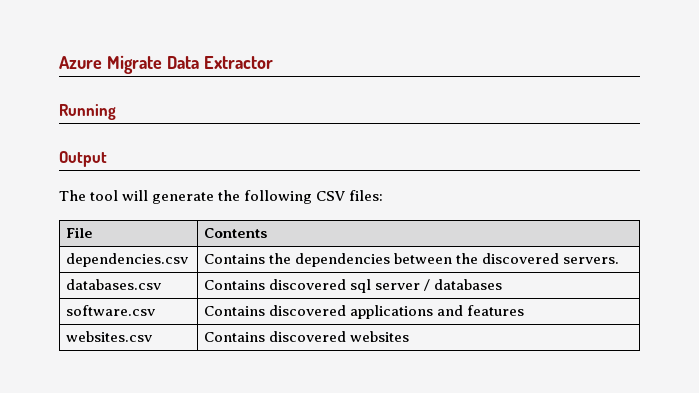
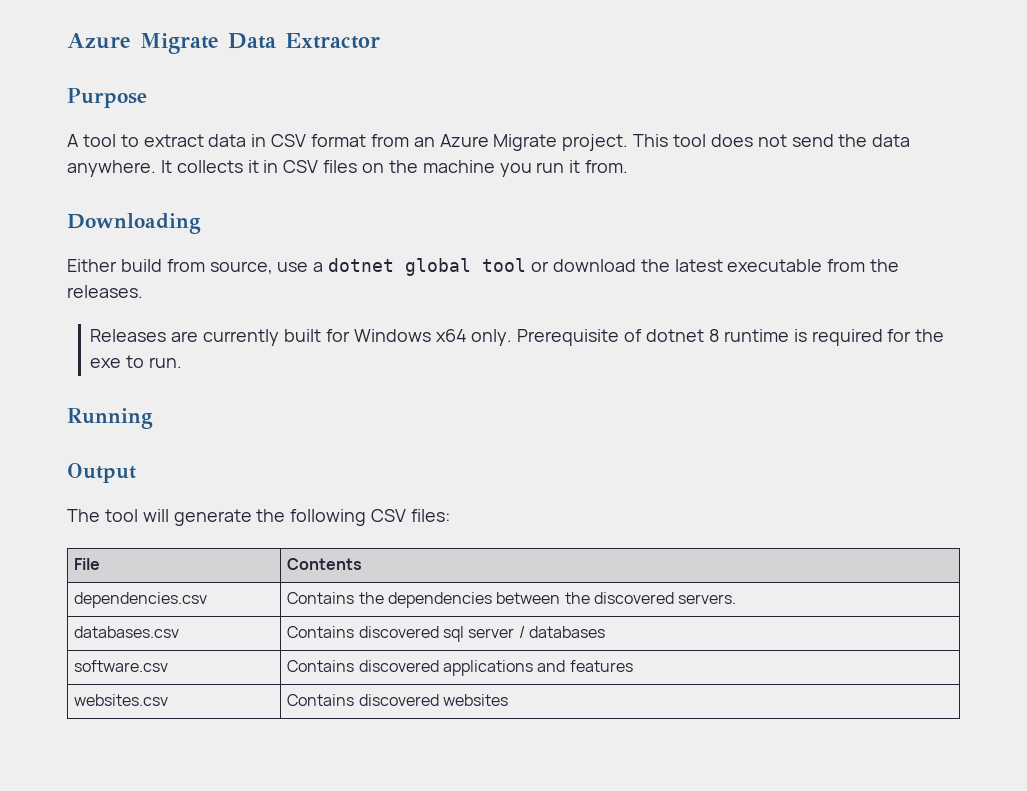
+ Purpose
+ A tool to extract data in CSV format from an Azure Migrate project. This tool does not send the data anywhere. It collects it in CSV files on the machine you run it from.
+ Downloading
+ Either build from source, use a dotnet global tool or download the latest executable from the releases.
+ Releases are currently built for Windows x64 only. Prerequisite of dotnet 8 runtime is required for the exe to run.

